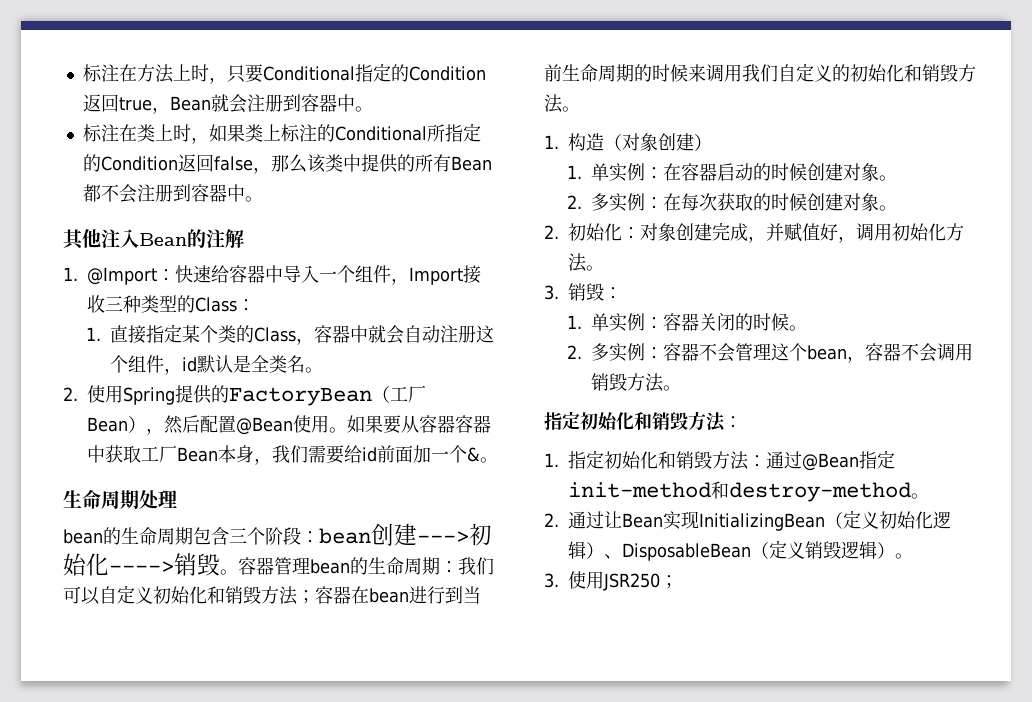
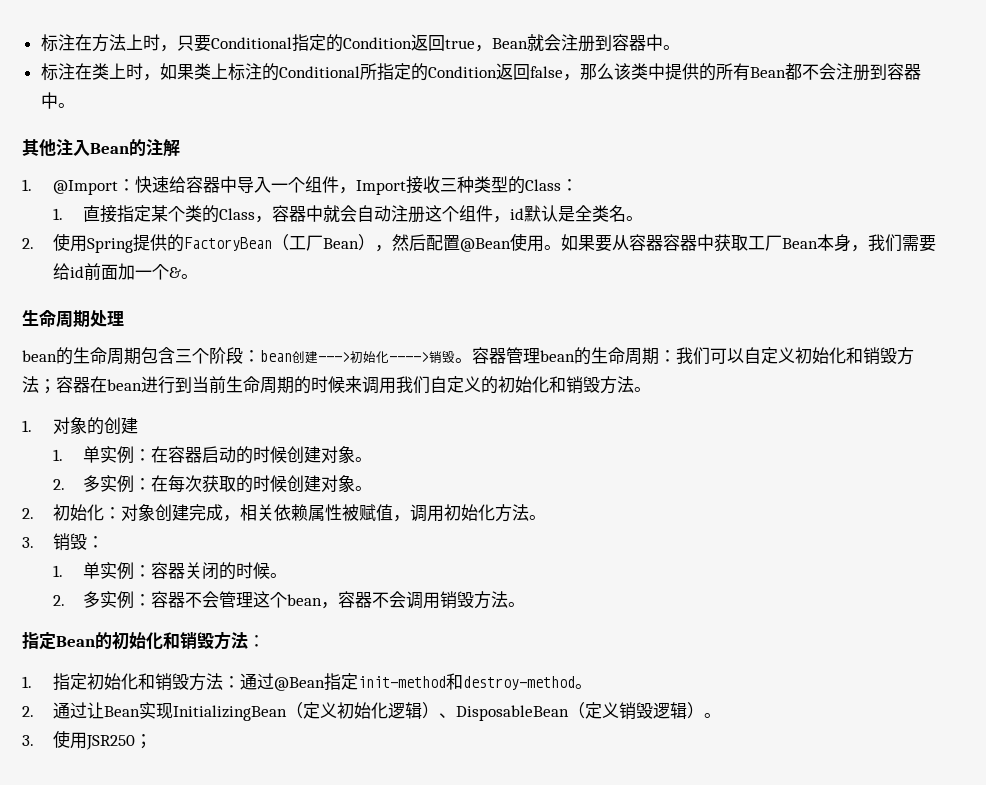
- 1.构造（对象创建）
+ 1.对象的创建
- 2.初始化：对象创建完成，并赋值好，调用初始化方法。
+ 2.初始化：对象创建完成，相关依赖属性被赋值，调用初始化方法。
  2.多实例：容器不会管理这个bean，容器不会调用销毁方法。
- 指定初始化和销毁方法：
+ 指定Bean的初始化和销毁方法：

